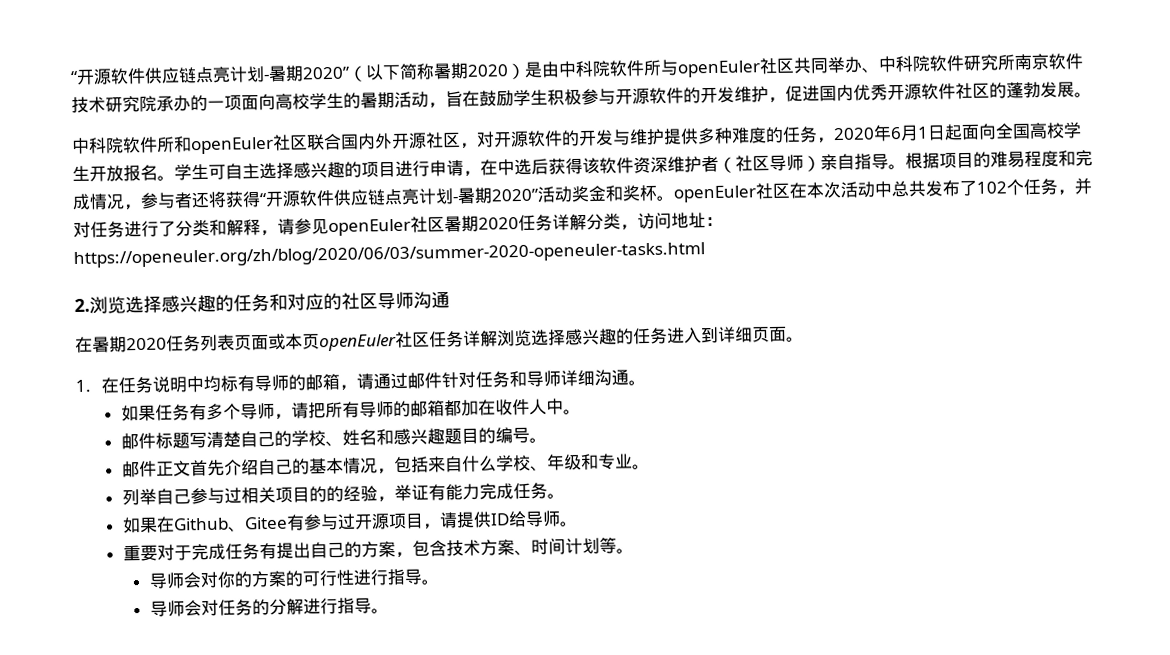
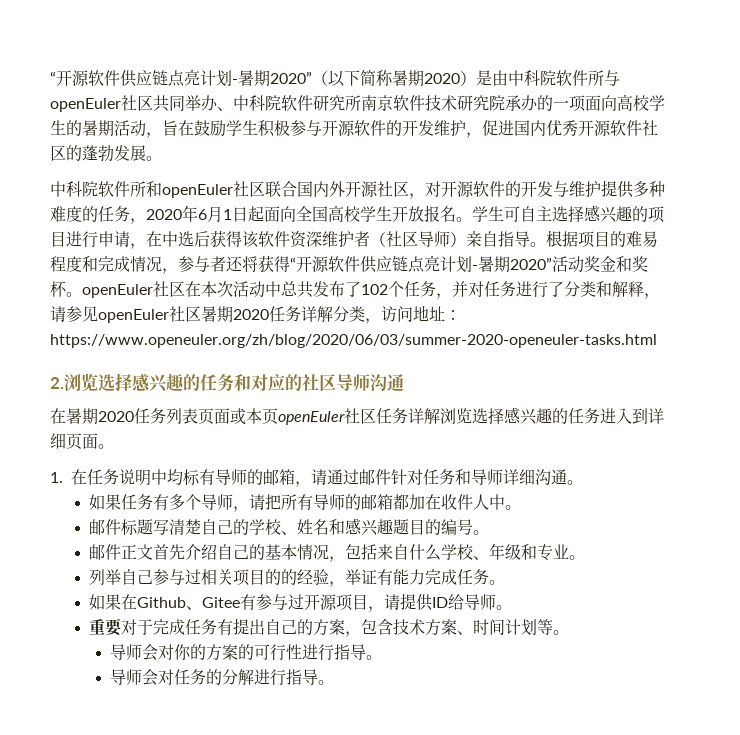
- 根据项目的难易程度和完成情况，参与者还将获得“开源软件供应链点亮计划-暑期2020”活动奖金和奖杯。openEuler社区在本次活动中总共发布了102个任务，并对任务进行了分类和解释，请参见openEuler社区暑期2020任务详解分类，访问地址：https://openeuler.org/zh/blog/2020/06/03/summer-2020-openeuler-tasks.html
+ 根据项目的难易程度和完成情况，参与者还将获得“开源软件供应链点亮计划-暑期2020”活动奖金和奖杯。openEuler社区在本次活动中总共发布了102个任务，并对任务进行了分类和解释，请参见openEuler社区暑期2020任务详解分类，访问地址：https://www.openeuler.org/zh/blog/2020/06/03/summer-2020-openeuler-tasks.html

